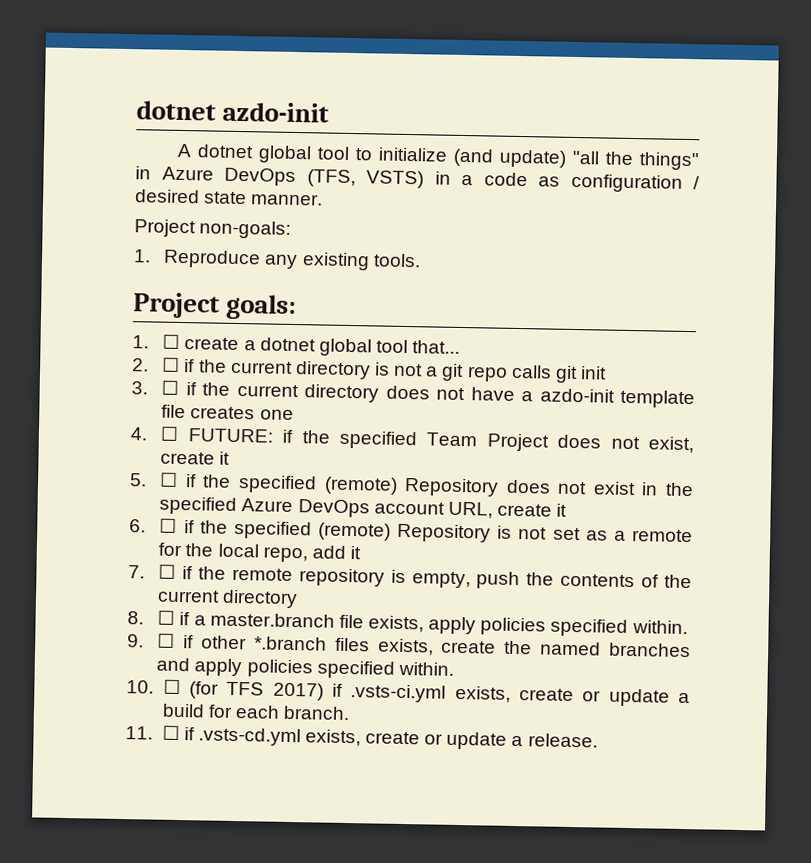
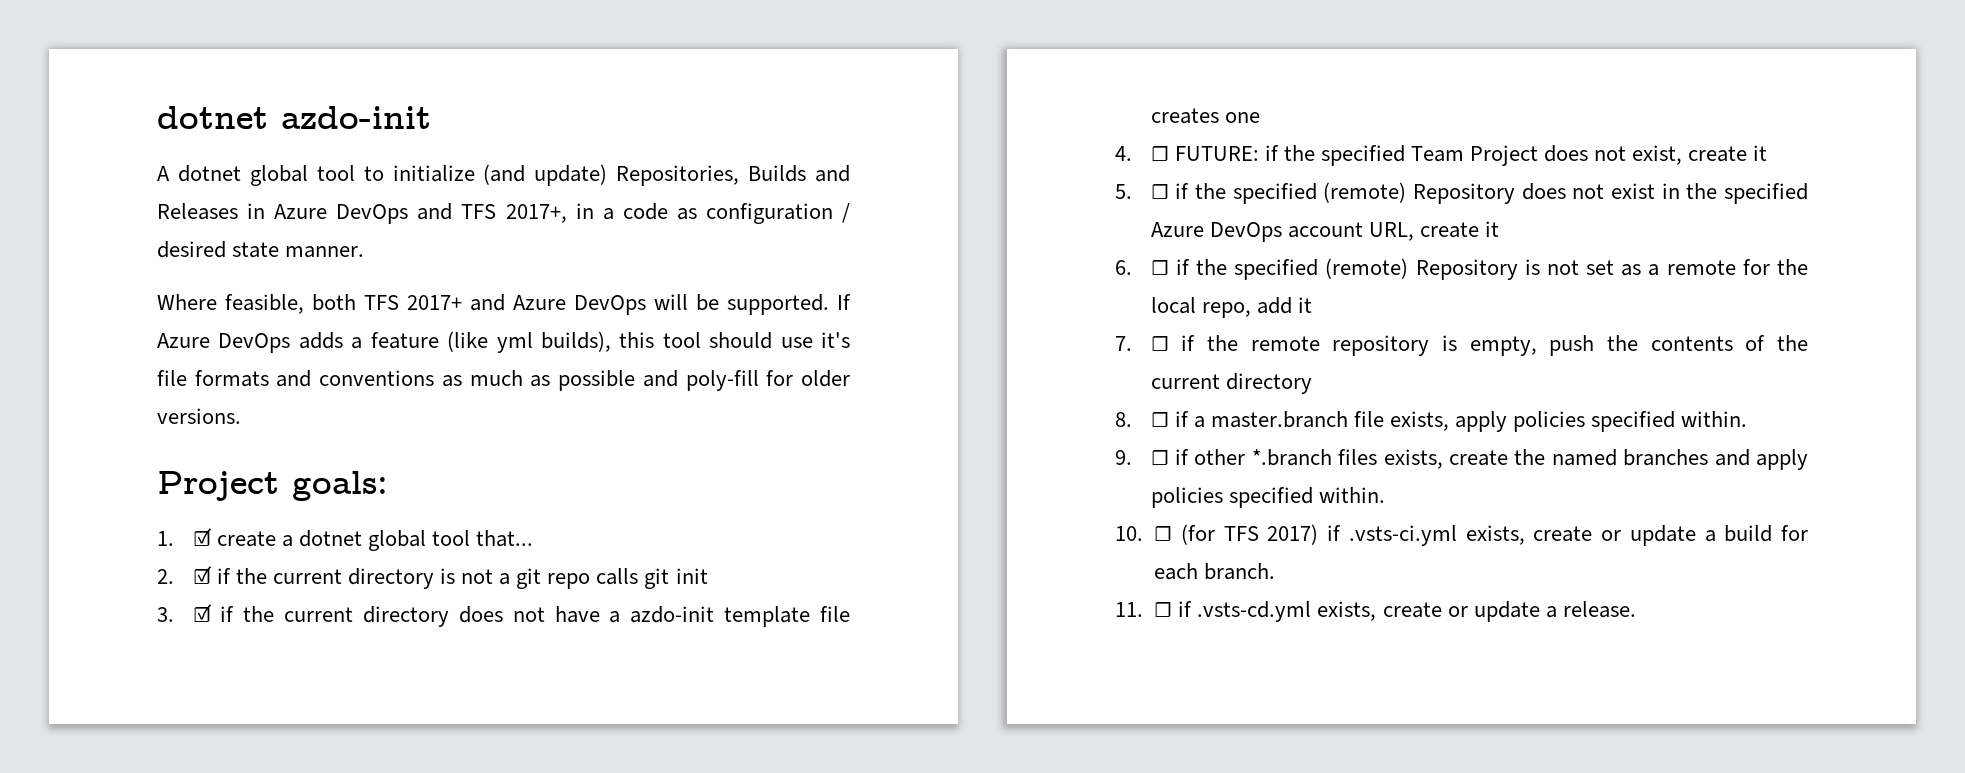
- A dotnet global tool to initialize (and update) "all the things" in Azure DevOps (TFS, VSTS) in a code as configuration / desired state manner.
+ A dotnet global tool to initialize (and update) Repositories, Builds and Releases in Azure DevOps and TFS 2017+, in a code as configuration / desired state manner.
- Project non-goals:
- 1. Reproduce any existing tools.
+ Where feasible, both TFS 2017+ and Azure DevOps will be supported. If Azure DevOps adds a feature (like yml builds), this tool should use it's file formats and conventions as much as possible and poly-fill for older versions.
- 1. ☐ create a dotnet global tool that...
+ 1. ☑ create a dotnet global tool that...
- 2. ☐ if the current directory is not a git repo calls git init
+ 2. ☑ if the current directory is not a git repo calls git init
- 3. ☐ if the current directory does not have a azdo-init template file creates one
+ 3. ☑ if the current directory does not have a azdo-init template file creates one

